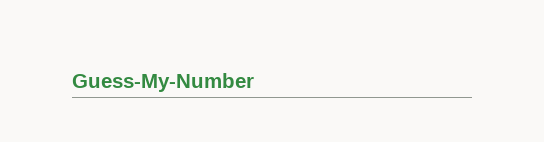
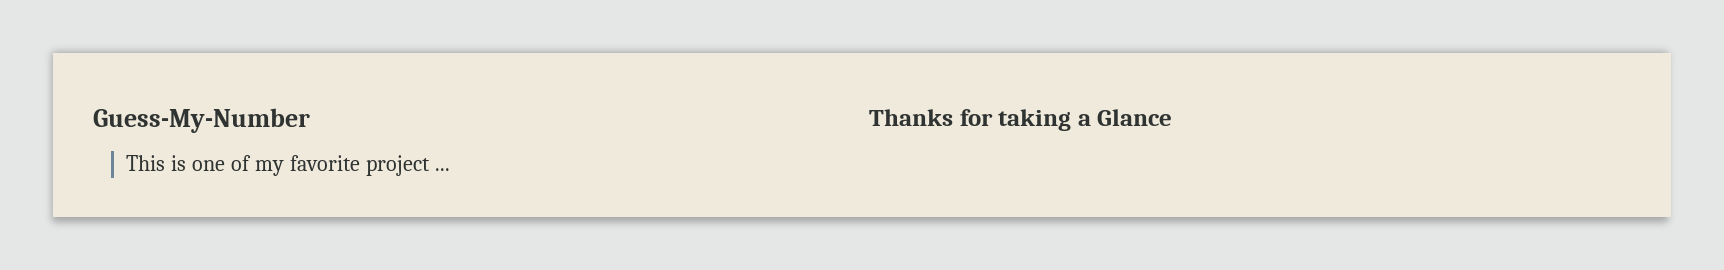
+ This is one of my favorite project ...
+ Thanks for taking a Glance

